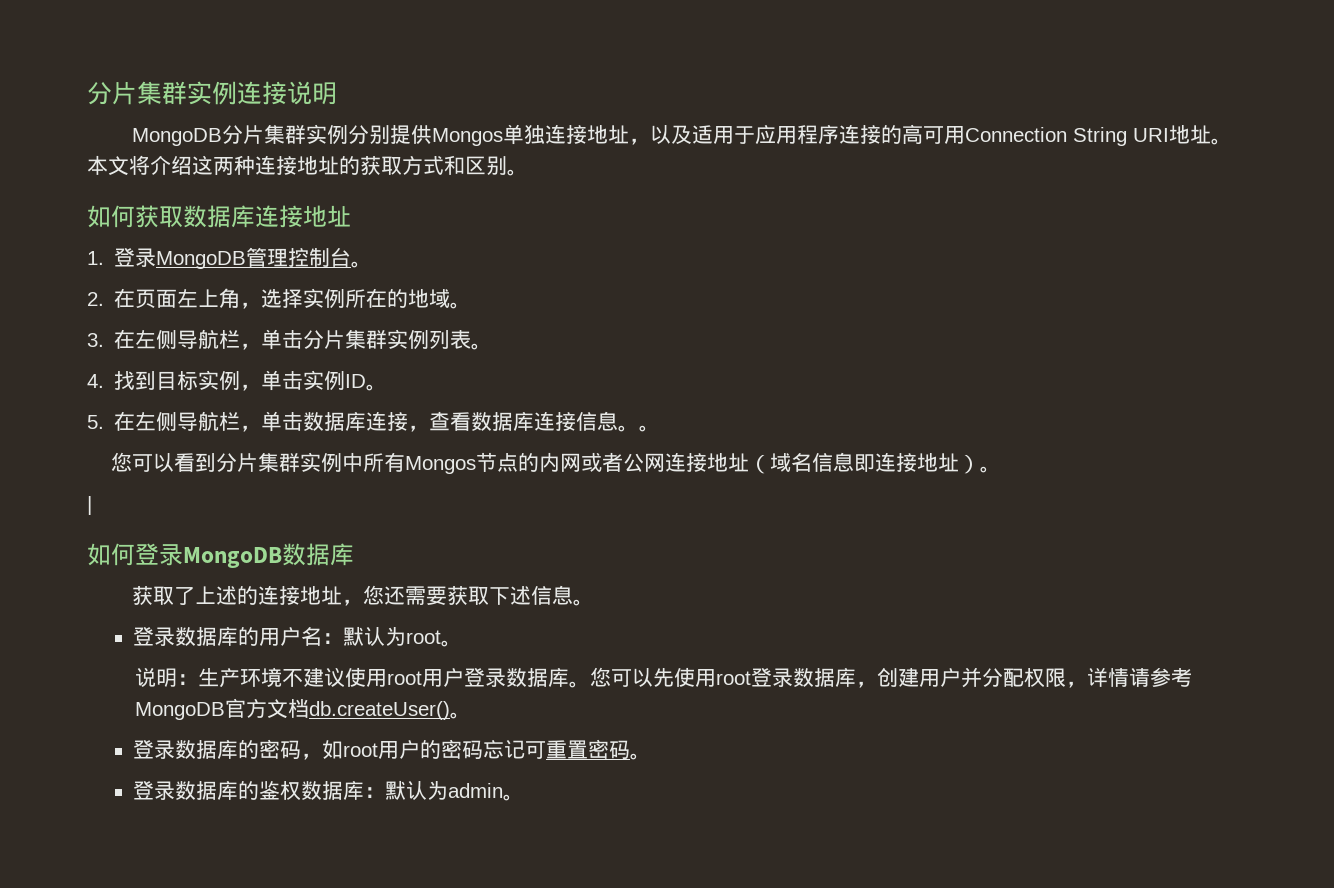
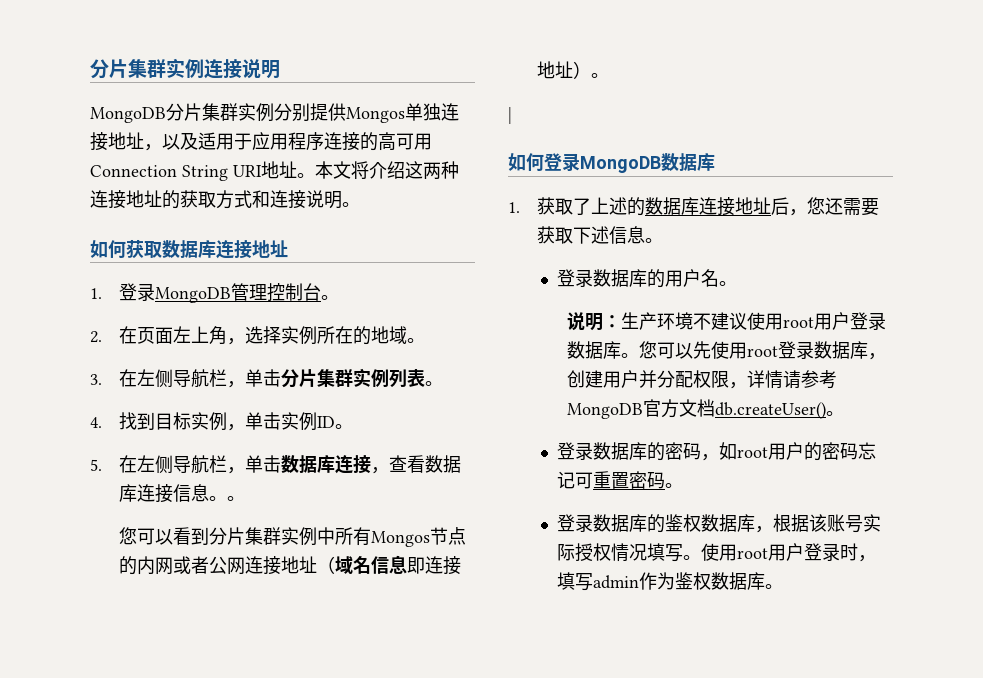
- 本文将介绍这两种连接地址的获取方式和区别。
+ 本文将介绍这两种连接地址的获取方式和连接说明。
- 获取了上述的连接地址，您还需要获取下述信息。
+ 1.获取了上述的数据库连接地址后，您还需要获取下述信息。
- 登录数据库的用户名：默认为root。
+ 登录数据库的用户名。
- 登录数据库的鉴权数据库：默认为admin。
+ 登录数据库的鉴权数据库，根据该账号实际授权情况填写。使用root用户登录时，填写admin作为鉴权数据库。

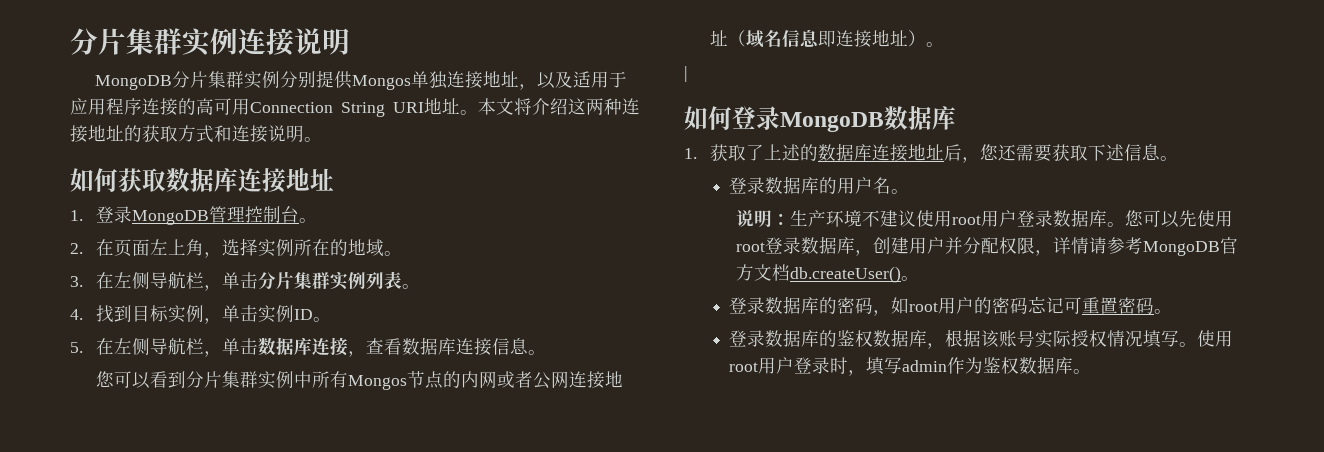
- 5.在左侧导航栏，单击数据库连接，查看数据库连接信息。。
+ 5.在左侧导航栏，单击数据库连接，查看数据库连接信息。

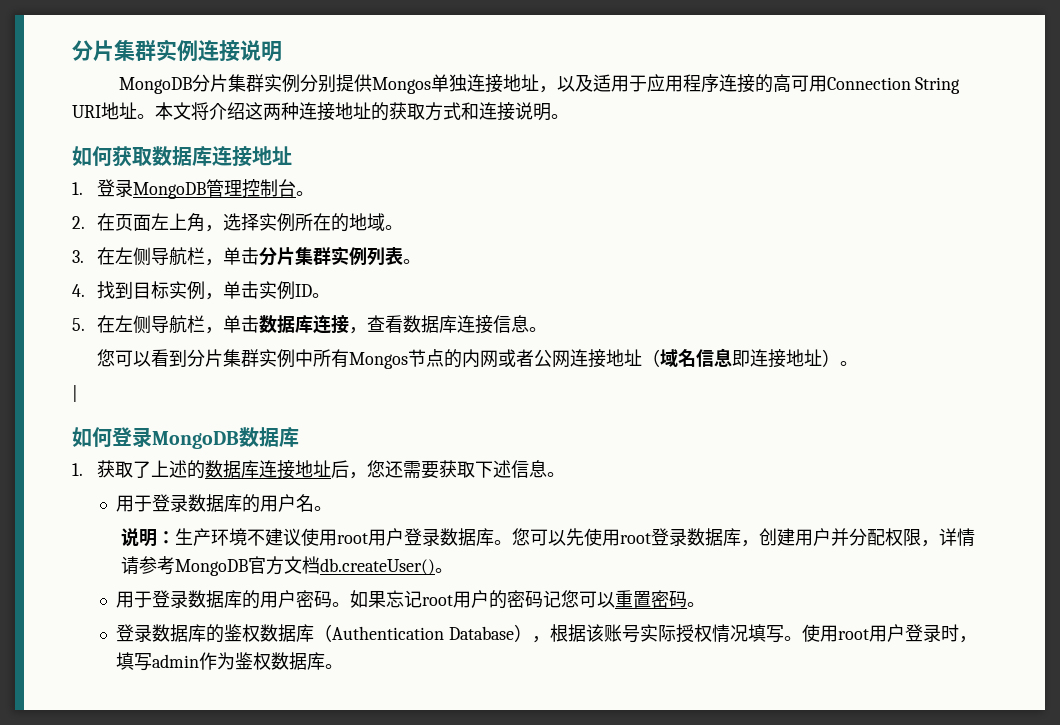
- 登录数据库的用户名。
+ 用于登录数据库的用户名。
- 登录数据库的密码，如root用户的密码忘记可重置密码。
+ 用于登录数据库的用户密码。如果忘记root用户的密码记您可以重置密码。
- 登录数据库的鉴权数据库，根据该账号实际授权情况填写。
+ 登录数据库的鉴权数据库（Authentication Database），根据该账号实际授权情况填写。

